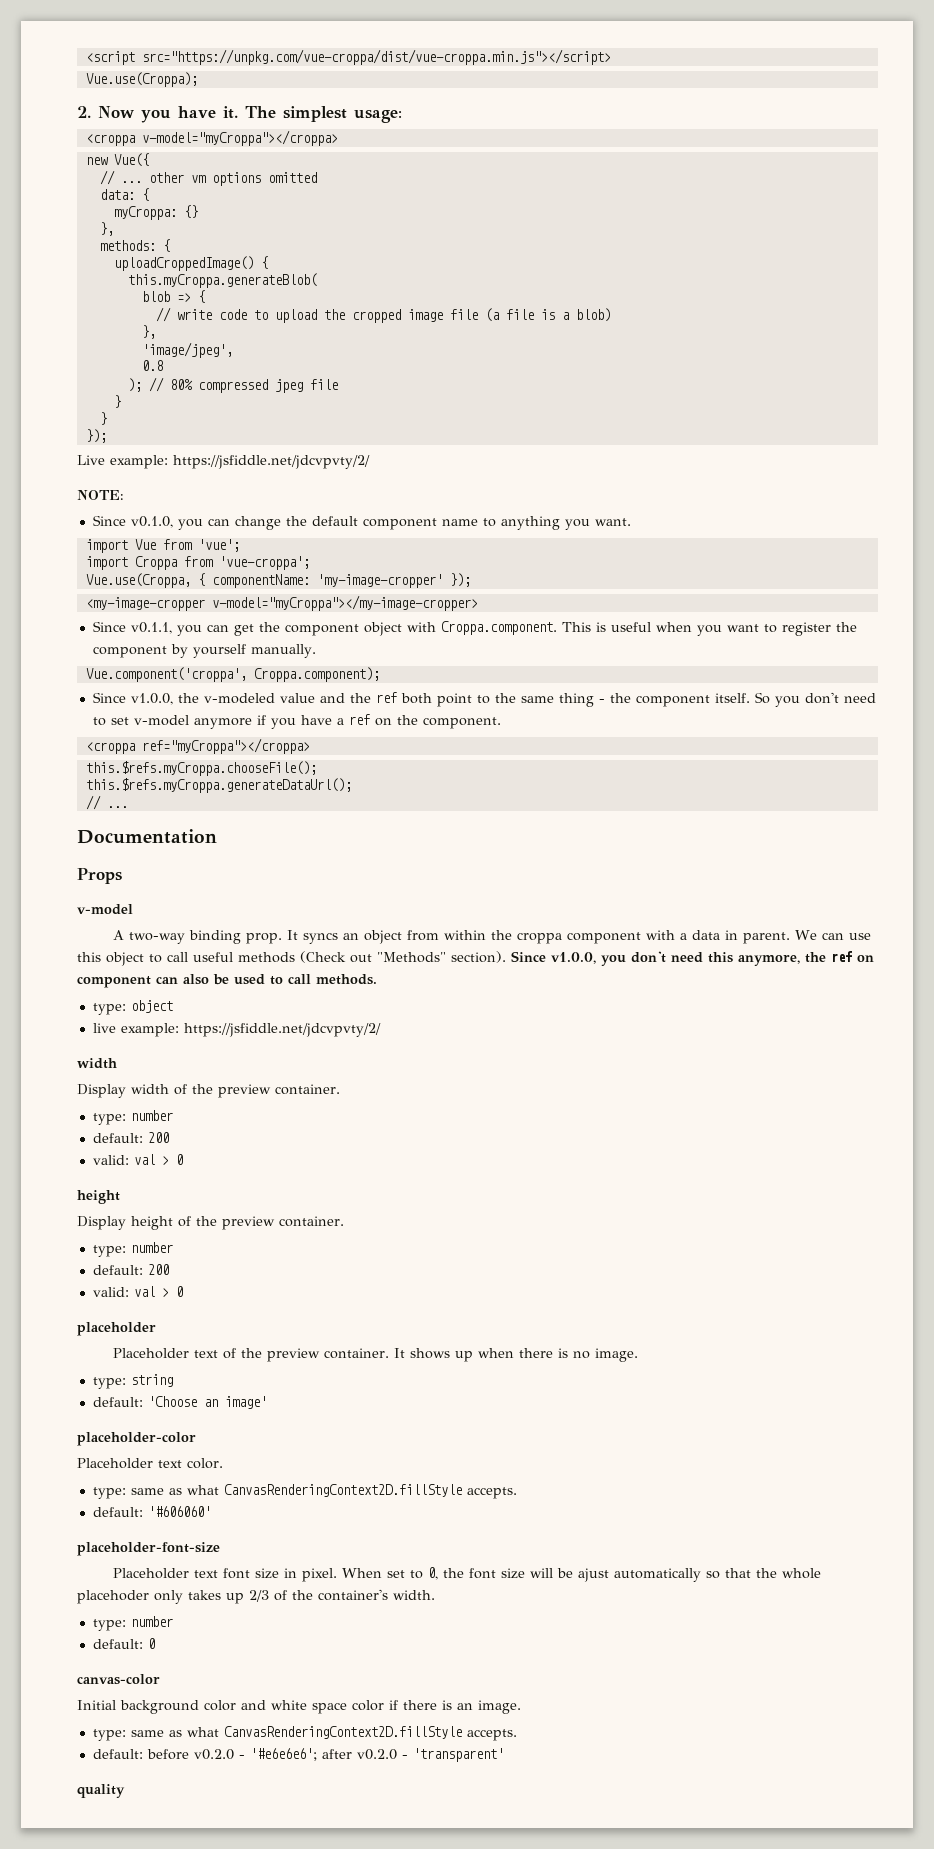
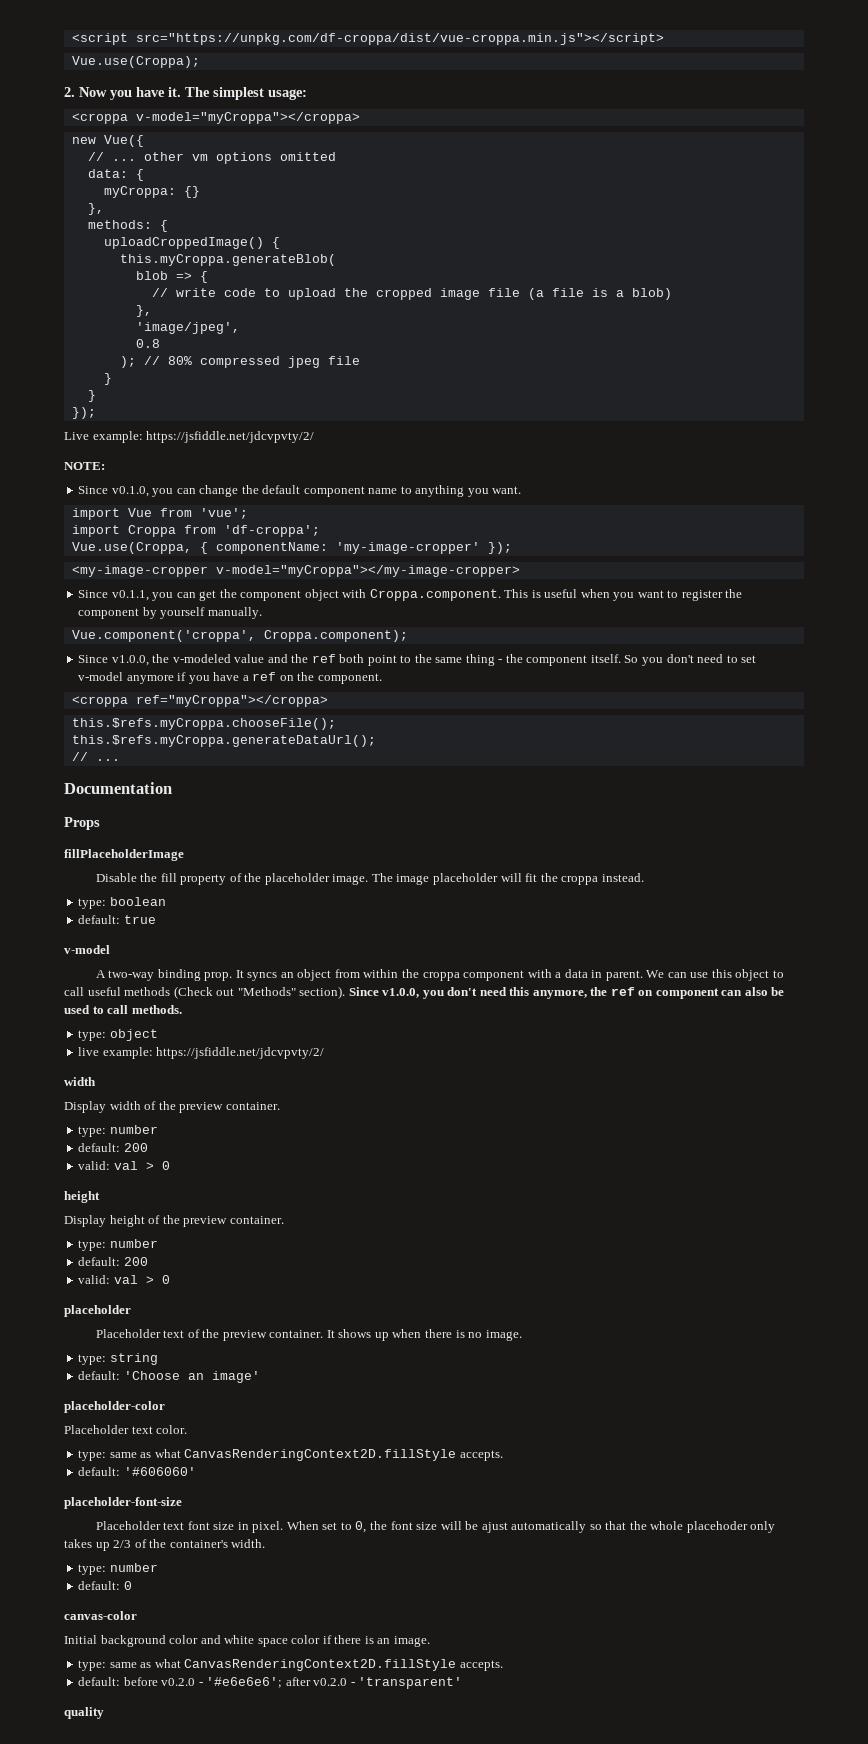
- <script src="https://unpkg.com/vue-croppa/dist/vue-croppa.min.js"></script>
+ <script src="https://unpkg.com/df-croppa/dist/vue-croppa.min.js"></script>
- import Croppa from 'vue-croppa';
+ import Croppa from 'df-croppa';
+ fillPlaceholderImage
+ Disable the fill property of the placeholder image. The image placeholder will fit the croppa instead.
+ type: boolean
+ default: true

